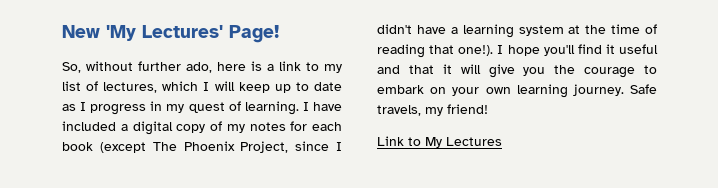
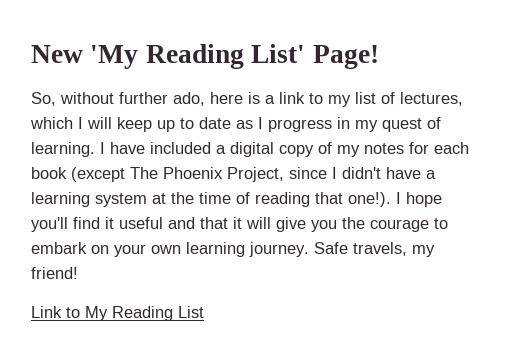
- New 'My Lectures' Page!
+ New 'My Reading List' Page!
- Link to My Lectures
+ Link to My Reading List

